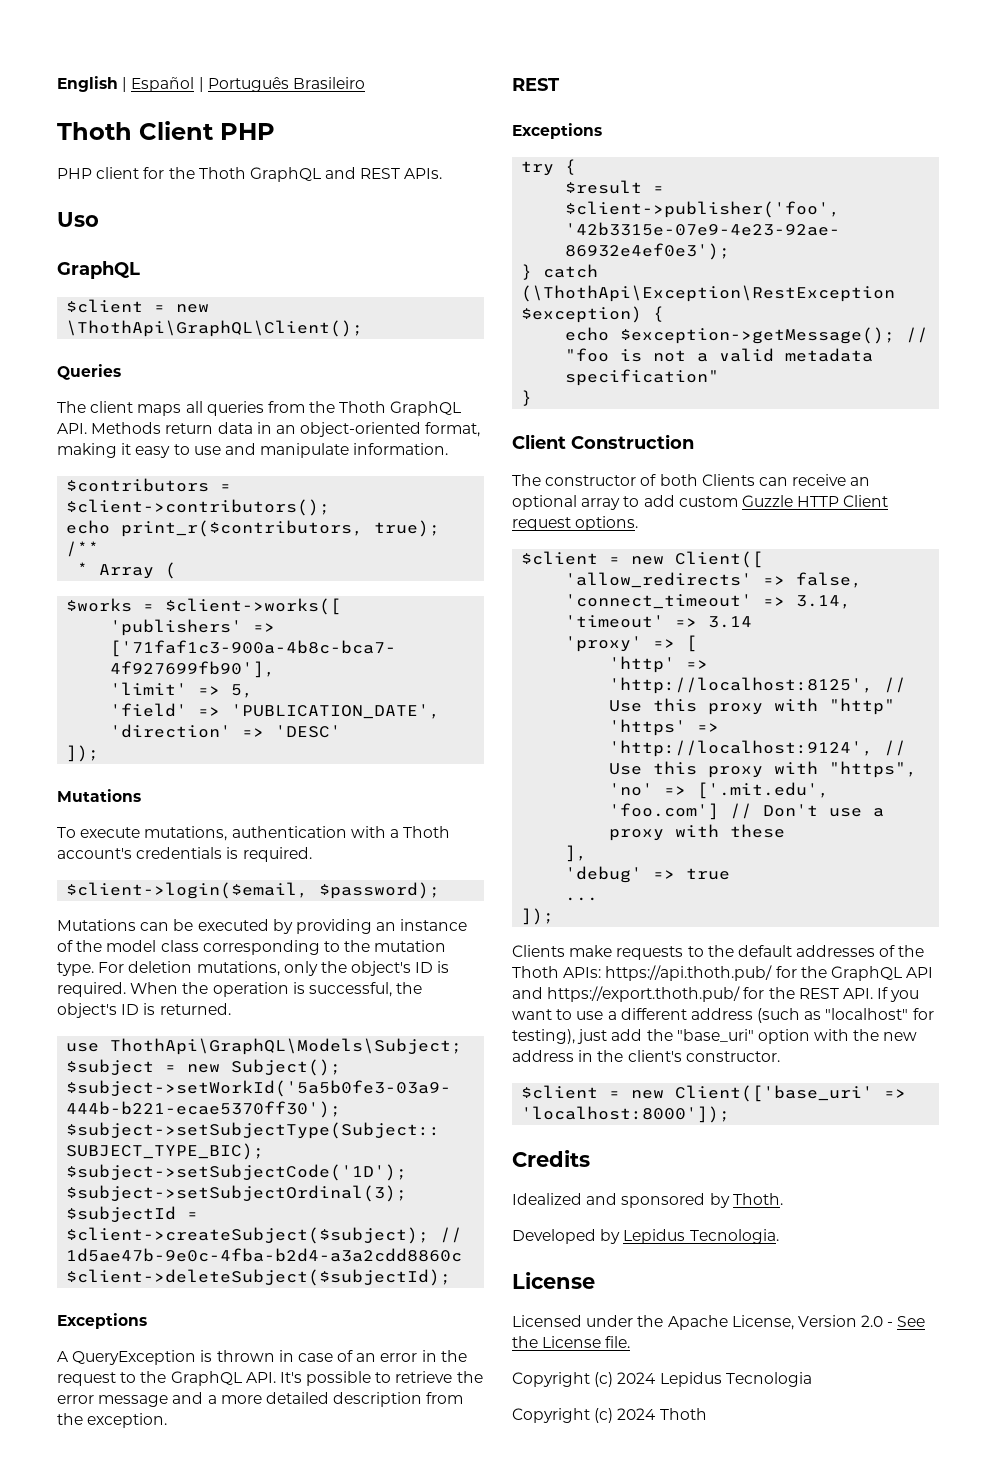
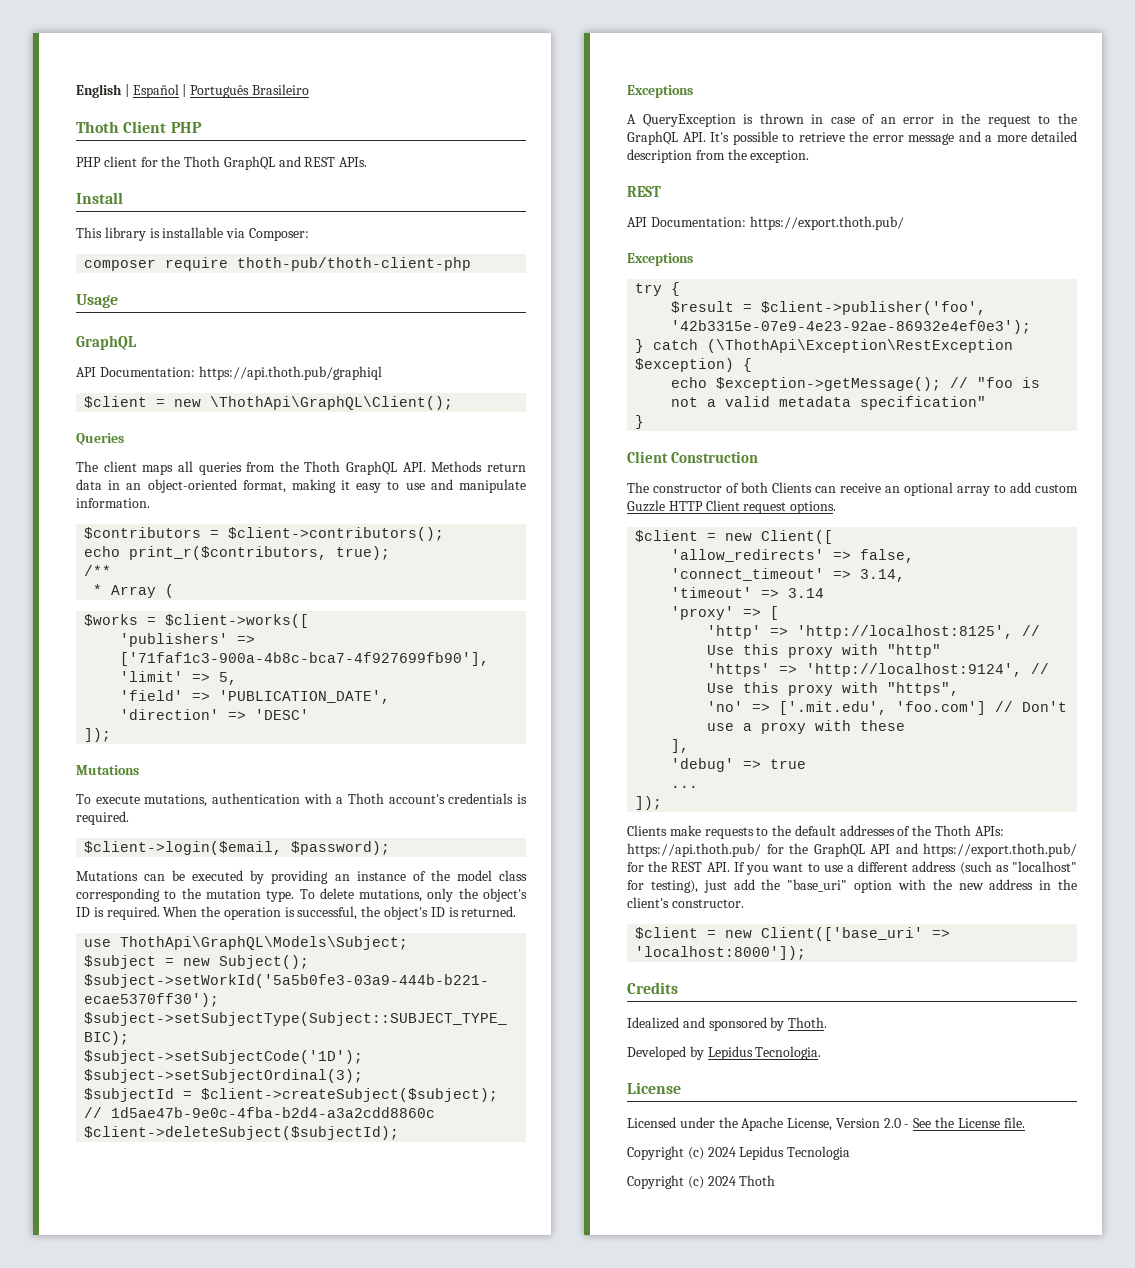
- Uso
+ Install
+ This library is installable via Composer:
+ composer require thoth-pub/thoth-client-php
+ Usage
  GraphQL
+ API Documentation: https://api.thoth.pub/graphiql
- For deletion mutations, only the object's ID is required.
+ To delete mutations, only the object's ID is required.
+ API Documentation: https://export.thoth.pub/

